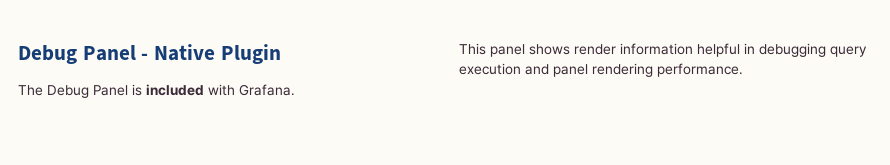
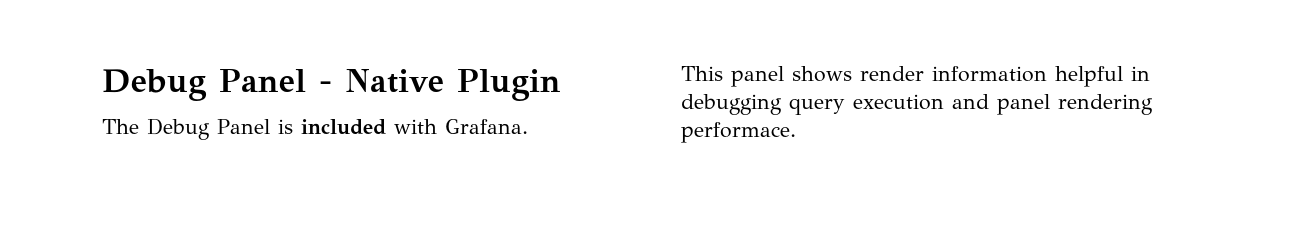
- This panel shows render information helpful in debugging query execution and panel rendering performance.
+ This panel shows render information helpful in debugging query execution and panel rendering performace.

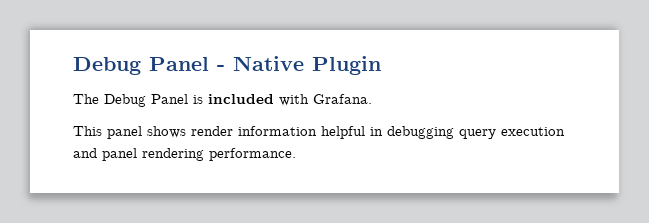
- This panel shows render information helpful in debugging query execution and panel rendering performace.
+ This panel shows render information helpful in debugging query execution and panel rendering performance.

